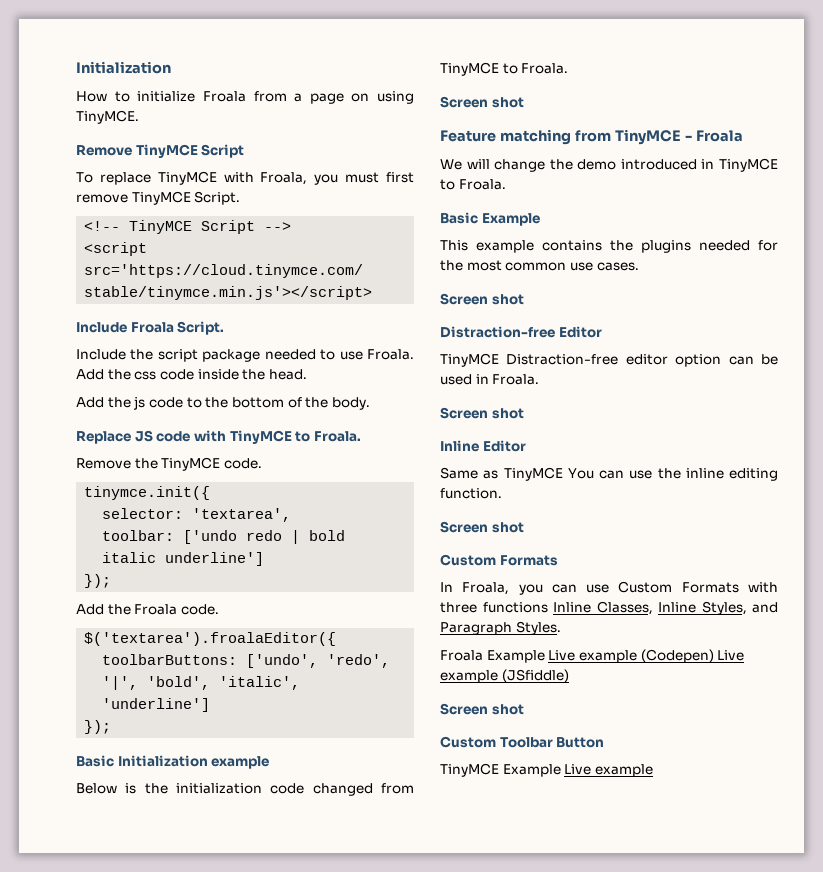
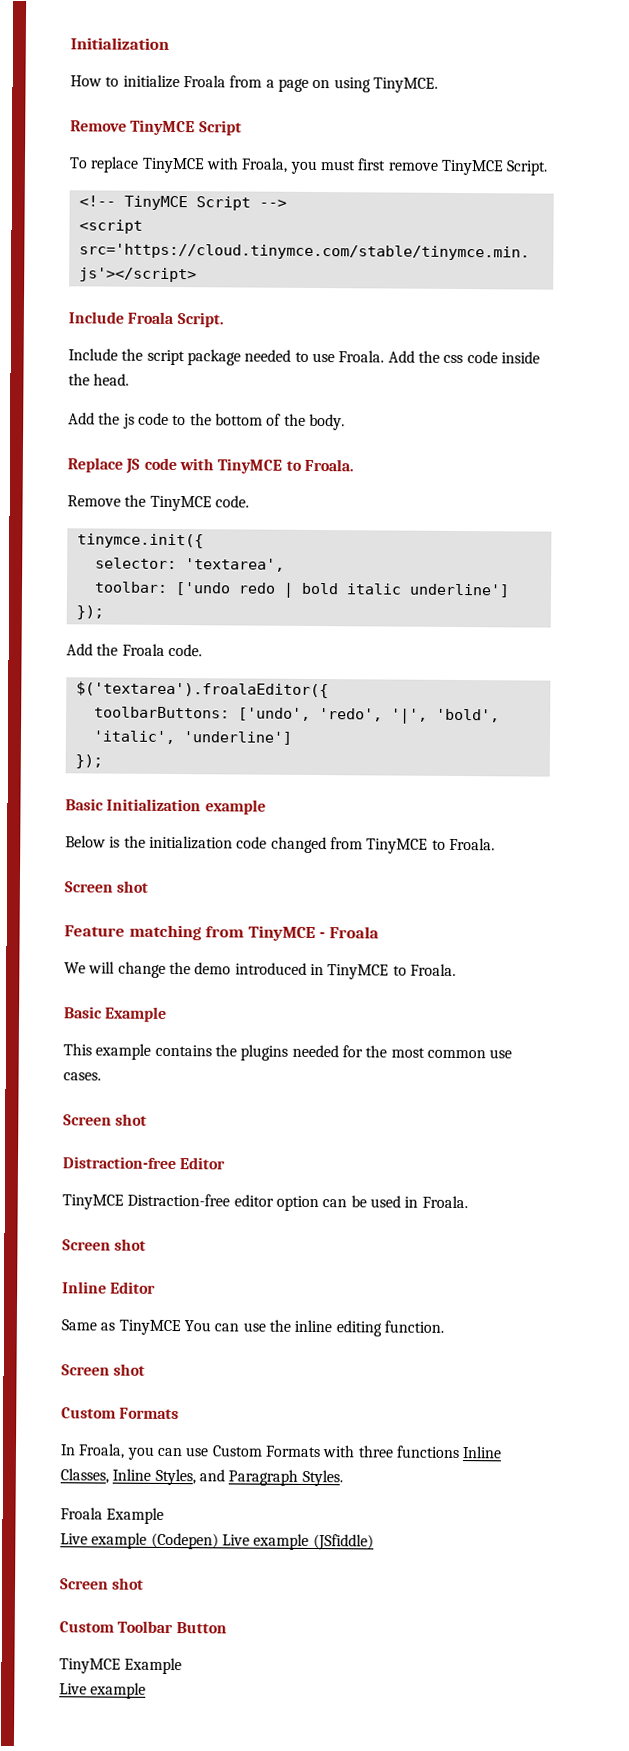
- Froala Example Live example (Codepen) Live example (JSfiddle)
+ Froala Example
+ Live example (Codepen) Live example (JSfiddle)
- TinyMCE Example Live example
+ TinyMCE Example
+ Live example

